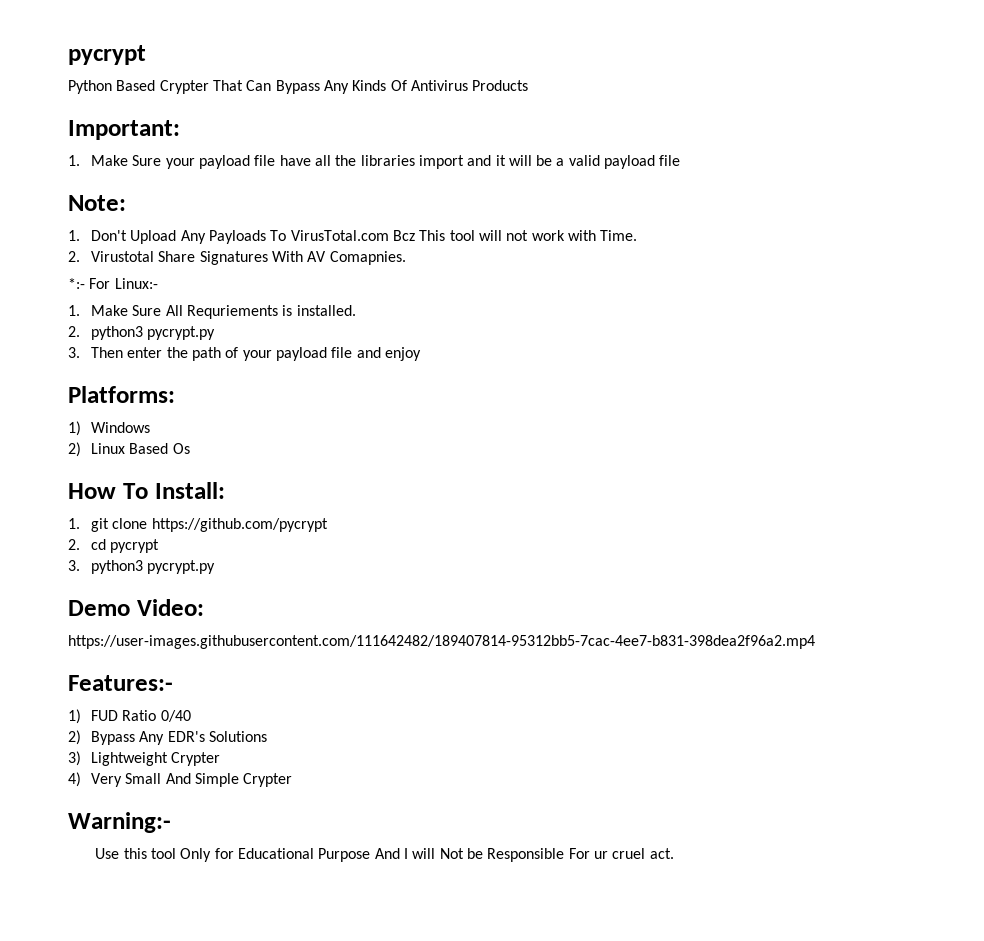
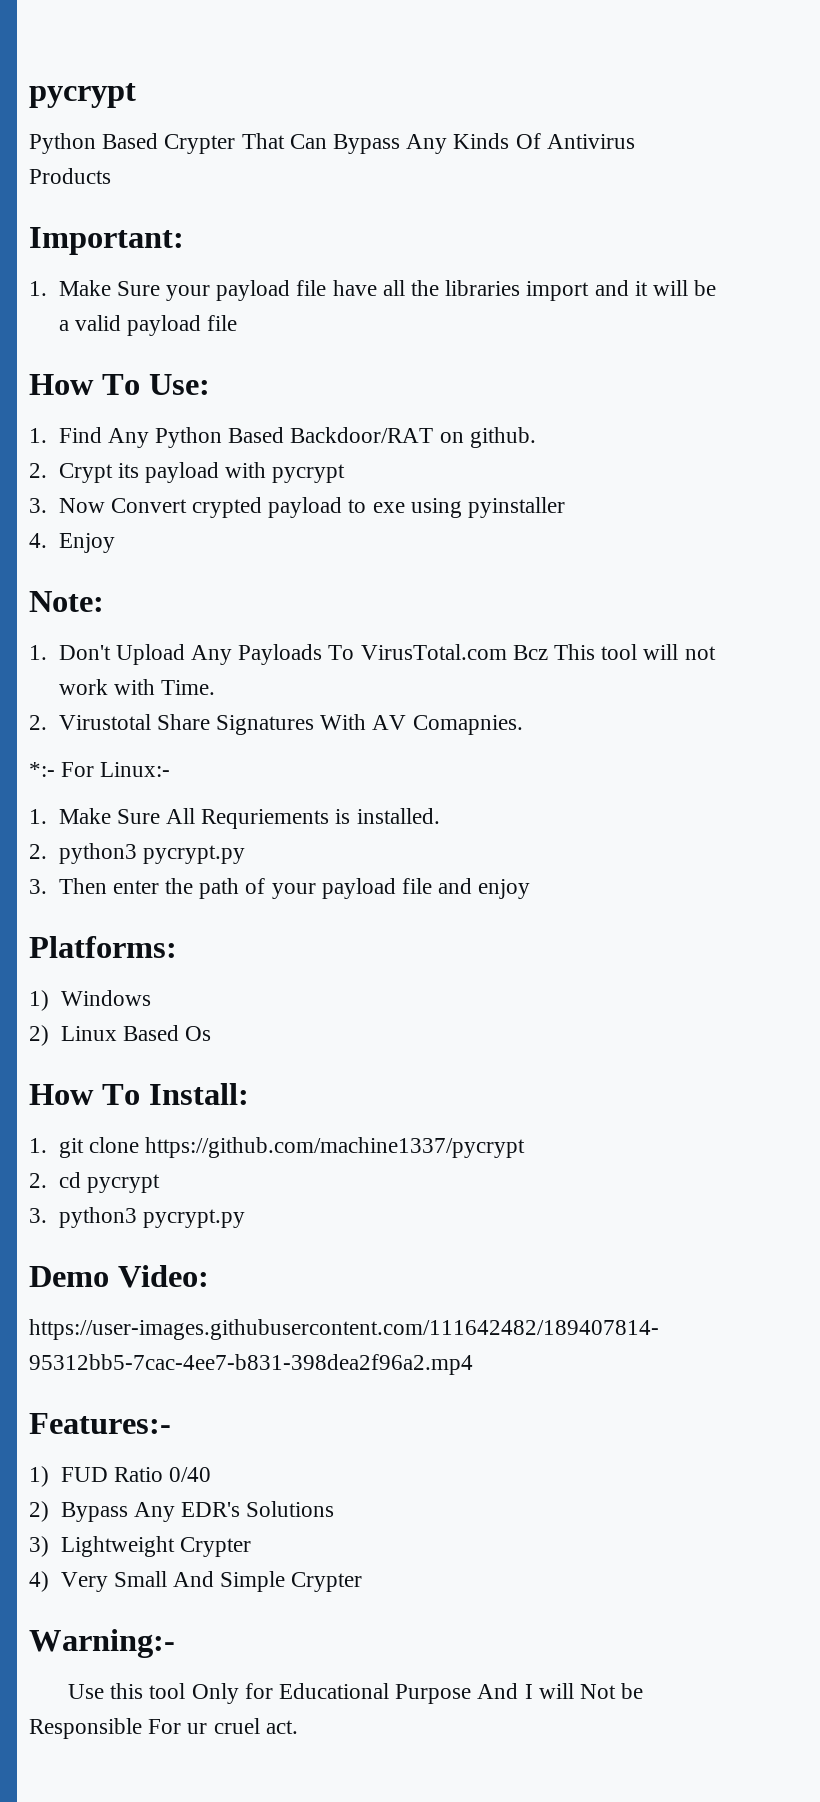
+ How To Use:
+ 1. Find Any Python Based Backdoor/RAT on github.
+ 2. Crypt its payload with pycrypt
+ 3. Now Convert crypted payload to exe using pyinstaller
+ 4. Enjoy
- 1. git clone https://github.com/pycrypt
+ 1. git clone https://github.com/machine1337/pycrypt

